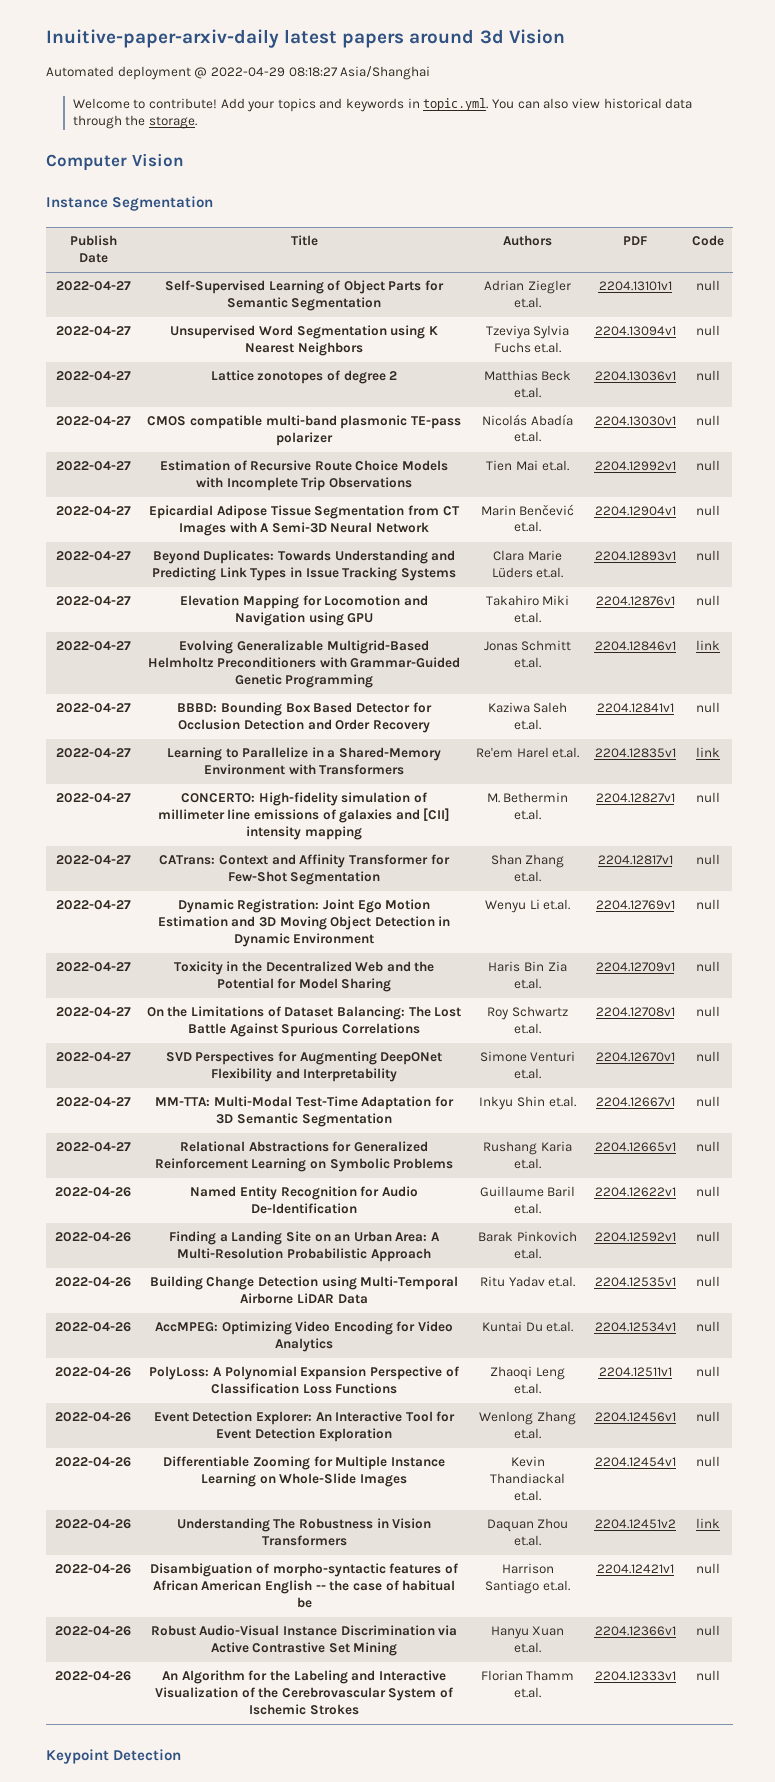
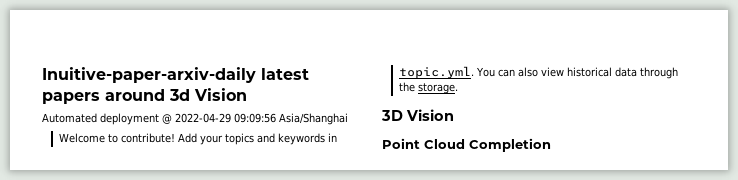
- Automated deployment @ 2022-04-29 08:18:27 Asia/Shanghai
+ Automated deployment @ 2022-04-29 09:09:56 Asia/Shanghai
- Computer Vision
- Instance Segmentation
- Publish Date | Title | Authors | PDF | Code
- 2022-04-27 | Self-Supervised Learning of Object Parts for Semantic Segmentation | Adrian Ziegler et.al. | 2204.13101v1 | null
- 2022-04-27 | Unsupervised Word Segmentation using K Nearest Neighbors | Tzeviya Sylvia Fuchs et.al. | 2204.13094v1 | null
- 2022-04-27 | Lattice zonotopes of degree 2 | Matthias Beck et.al. | 2204.13036v1 | null
- 2022-04-27 | CMOS compatible multi-band plasmonic TE-pass polarizer | Nicolás Abadía et.al. | 2204.13030v1 | null
- 2022-04-27 | Estimation of Recursive Route Choice Models with Incomplete Trip Observations | Tien Mai et.al. | 2204.12992v1 | null
- 2022-04-27 | Epicardial Adipose Tissue Segmentation from CT Images with A Semi-3D Neural Network | Marin Benčević et.al. | 2204.12904v1 | null
- 2022-04-27 | Beyond Duplicates: Towards Understanding and Predicting Link Types in Issue Tracking Systems | Clara Marie Lüders et.al. | 2204.12893v1 | null
- 2022-04-27 | Elevation Mapping for Locomotion and Navigation using GPU | Takahiro Miki et.al. | 2204.12876v1 | null
- 2022-04-27 | Evolving Generalizable Multigrid-Based Helmholtz Preconditioners with Grammar-Guided Genetic Programming | Jonas Schmitt et.al. | 2204.12846v1 | link
- 2022-04-27 | BBBD: Bounding Box Based Detector for Occlusion Detection and Order Recovery | Kaziwa Saleh et.al. | 2204.12841v1 | null
- 2022-04-27 | Learning to Parallelize in a Shared-Memory Environment with Transformers | Re'em Harel et.al. | 2204.12835v1 | link
- 2022-04-27 | CONCERTO: High-fidelity simulation of millimeter line emissions of galaxies and [CII] intensity mapping | M. Bethermin et.al. | 2204.12827v1 | null
- 2022-04-27 | CATrans: Context and Affinity Transformer for Few-Shot Segmentation | Shan Zhang et.al. | 2204.12817v1 | null
- 2022-04-27 | Dynamic Registration: Joint Ego Motion Estimation and 3D Moving Object Detection in Dynamic Environment | Wenyu Li et.al. | 2204.12769v1 | null
- 2022-04-27 | Toxicity in the Decentralized Web and the Potential for Model Sharing | Haris Bin Zia et.al. | 2204.12709v1 | null
- 2022-04-27 | On the Limitations of Dataset Balancing: The Lost Battle Against Spurious Correlations | Roy Schwartz et.al. | 2204.12708v1 | null
- 2022-04-27 | SVD Perspectives for Augmenting DeepONet Flexibility and Interpretability | Simone Venturi et.al. | 2204.12670v1 | null
- 2022-04-27 | MM-TTA: Multi-Modal Test-Time Adaptation for 3D Semantic Segmentation | Inkyu Shin et.al. | 2204.12667v1 | null
- 2022-04-27 | Relational Abstractions for Generalized Reinforcement Learning on Symbolic Problems | Rushang Karia et.al. | 2204.12665v1 | null
- 2022-04-26 | Named Entity Recognition for Audio De-Identification | Guillaume Baril et.al. | 2204.12622v1 | null
- 2022-04-26 | Finding a Landing Site on an Urban Area: A Multi-Resolution Probabilistic Approach | Barak Pinkovich et.al. | 2204.12592v1 | null
- 2022-04-26 | Building Change Detection using Multi-Temporal Airborne LiDAR Data | Ritu Yadav et.al. | 2204.12535v1 | null
- 2022-04-26 | AccMPEG: Optimizing Video Encoding for Video Analytics | Kuntai Du et.al. | 2204.12534v1 | null
- 2022-04-26 | PolyLoss: A Polynomial Expansion Perspective of Classification Loss Functions | Zhaoqi Leng et.al. | 2204.12511v1 | null
- 2022-04-26 | Event Detection Explorer: An Interactive Tool for Event Detection Exploration | Wenlong Zhang et.al. | 2204.12456v1 | null
- 2022-04-26 | Differentiable Zooming for Multiple Instance Learning on Whole-Slide Images | Kevin Thandiackal et.al. | 2204.12454v1 | null
- 2022-04-26 | Understanding The Robustness in Vision Transformers | Daquan Zhou et.al. | 2204.12451v2 | link
- 2022-04-26 | Disambiguation of morpho-syntactic features of African American English -- the case of habitual be | Harrison Santiago et.al. | 2204.12421v1 | null
- 2022-04-26 | Robust Audio-Visual Instance Discrimination via Active Contrastive Set Mining | Hanyu Xuan et.al. | 2204.12366v1 | null
- 2022-04-26 | An Algorithm for the Labeling and Interactive Visualization of the Cerebrovascular System of Ischemic Strokes | Florian Thamm et.al. | 2204.12333v1 | null
- Keypoint Detection
+ 3D Vision
+ Point Cloud Completion

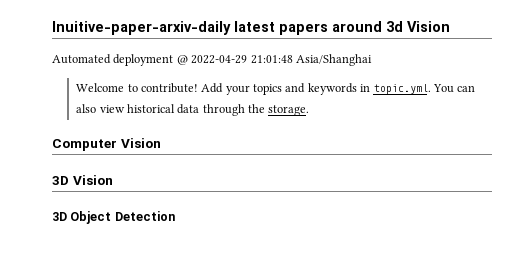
- Automated deployment @ 2022-04-29 09:09:56 Asia/Shanghai
+ Automated deployment @ 2022-04-29 21:01:48 Asia/Shanghai
+ Computer Vision
- Point Cloud Completion
+ 3D Object Detection

